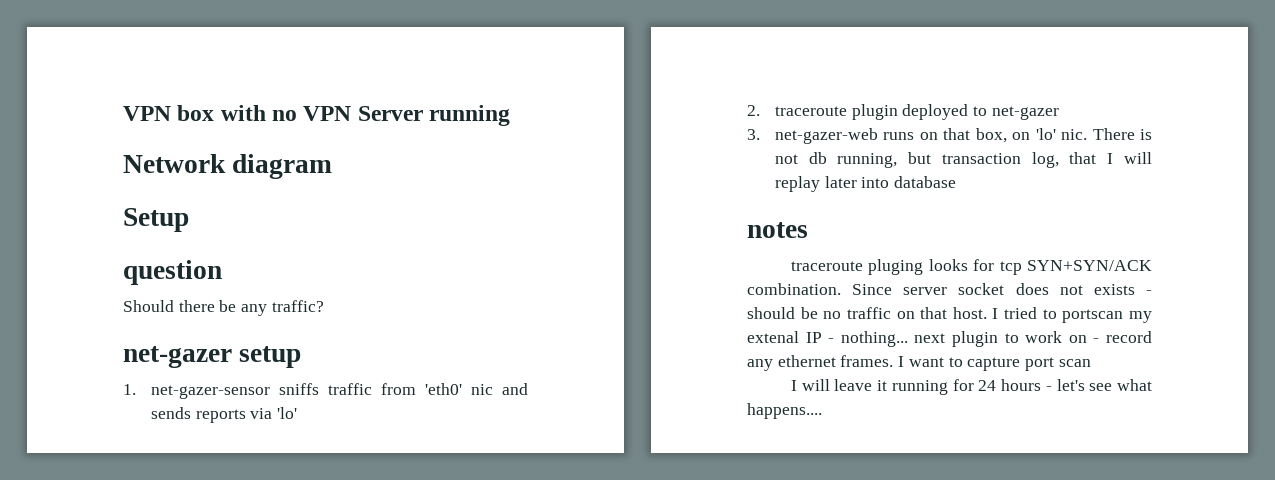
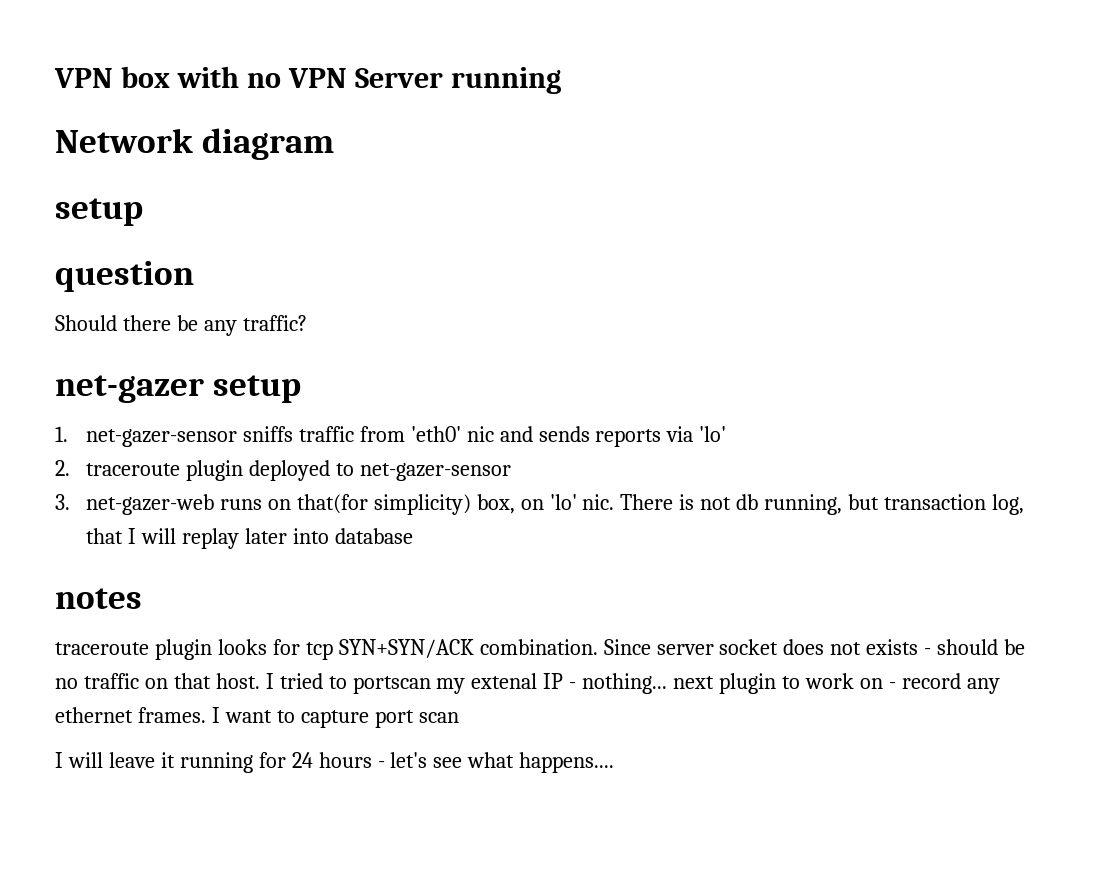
  Network diagram
- Setup
+ setup
- 2. traceroute plugin deployed to net-gazer
+ 2. traceroute plugin deployed to net-gazer-sensor
- 3. net-gazer-web runs on that box, on 'lo' nic.
+ 3. net-gazer-web runs on that(for simplicity) box, on 'lo' nic.
- traceroute pluging looks for tcp SYN+SYN/ACK combination.
+ traceroute plugin looks for tcp SYN+SYN/ACK combination.

